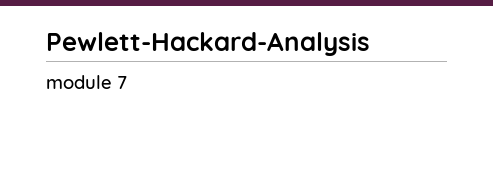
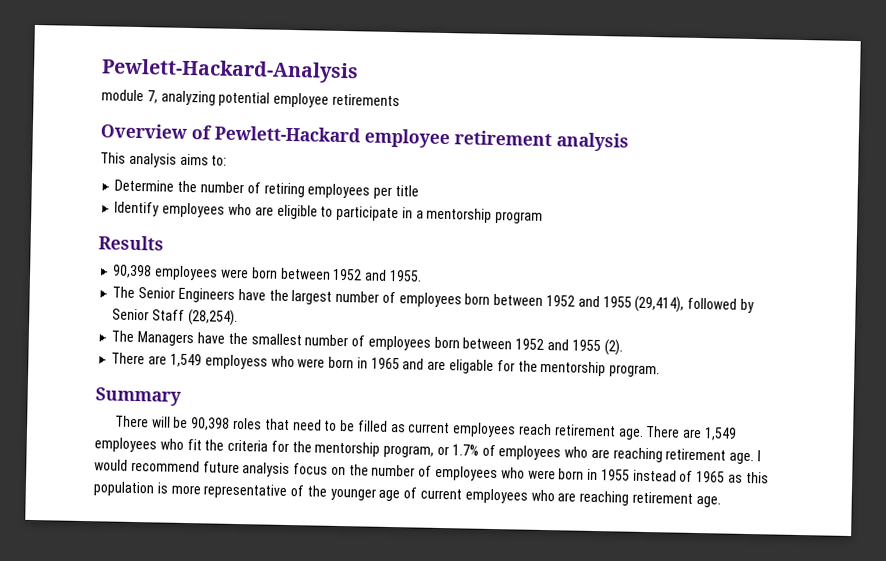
- module 7
+ module 7, analyzing potential employee retirements
+ Overview of Pewlett-Hackard employee retirement analysis
+ This analysis aims to:
+ Determine the number of retiring employees per title
+ Identify employees who are eligible to participate in a mentorship program
+ Results
+ 90,398 employees were born between 1952 and 1955.
+ The Senior Engineers have the largest number of employees born between 1952 and 1955 (29,414), followed by Senior Staff (28,254).
+ The Managers have the smallest number of employees born between 1952 and 1955 (2).
+ There are 1,549 employess who were born in 1965 and are eligable for the mentorship program.
+ Summary
+ There will be 90,398 roles that need to be filled as current employees reach retirement age. There are 1,549 employees who fit the criteria for the mentorship program, or 1.7% of employees who are reaching retirement age. I would recommend future analysis focus on the number of employees who were born in 1955 instead of 1965 as this population is more representative of the younger age of current employees who are reaching retirement age.

